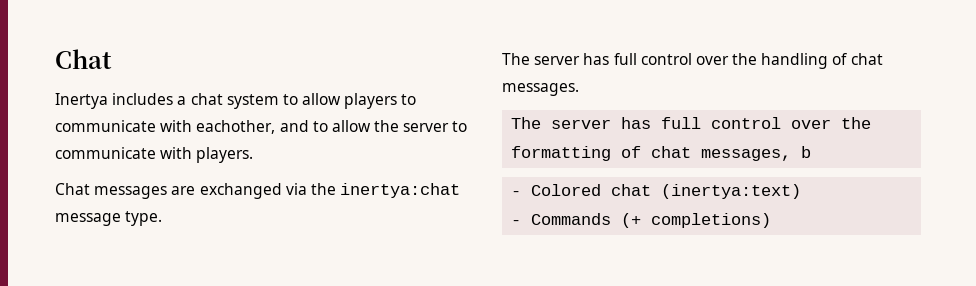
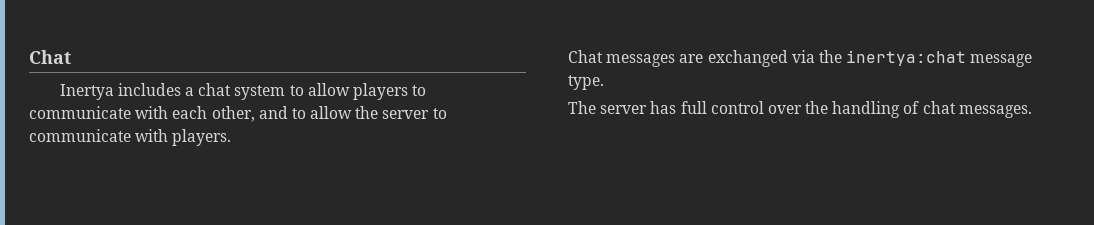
- Inertya includes a chat system to allow players to communicate with eachother, and to allow the server to communicate with players.
+ Inertya includes a chat system to allow players to communicate with each other, and to allow the server to communicate with players.
- The server has full control over the formatting of chat messages, b
- - Colored chat (inertya:text)
- - Commands (+ completions)

